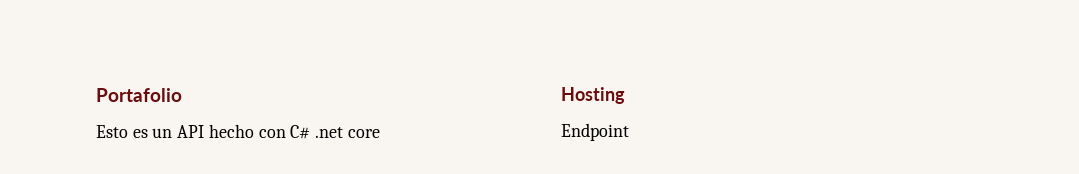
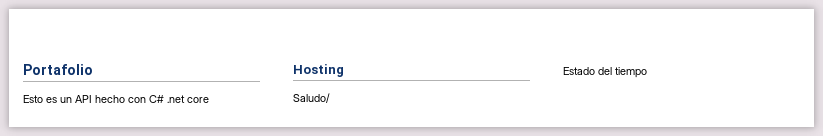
- Endpoint
+ Saludo/
+ Estado del tiempo

